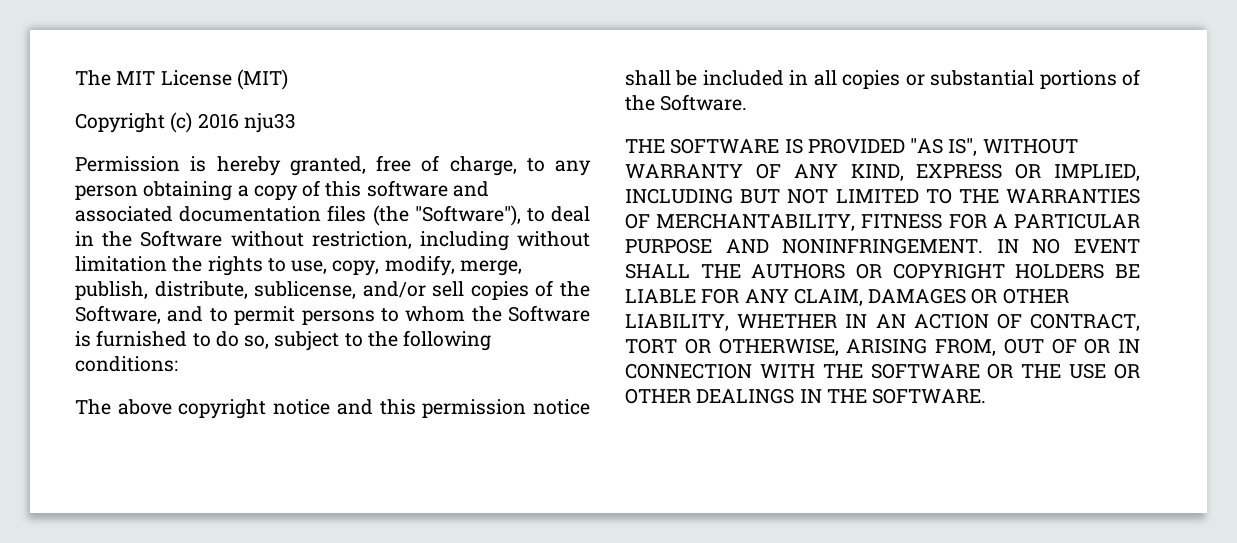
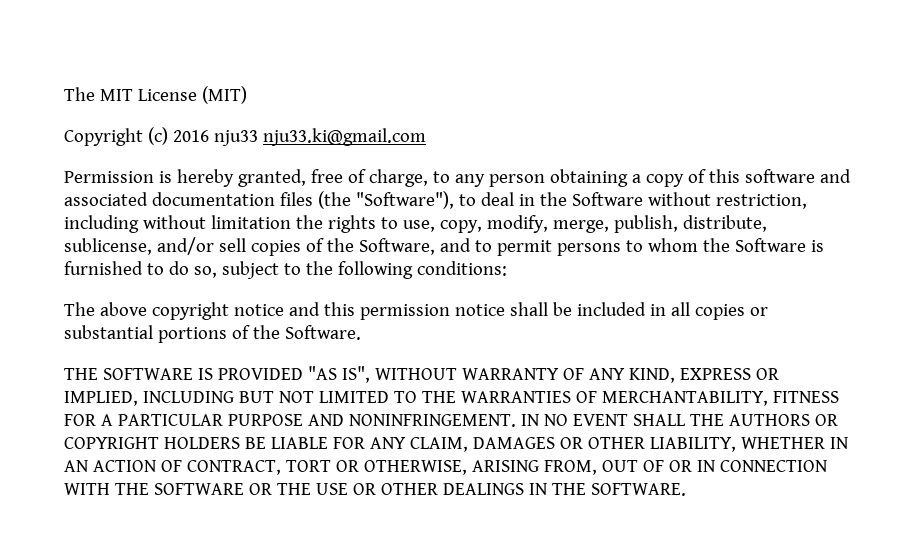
- Copyright (c) 2016 nju33
+ Copyright (c) 2016 nju33 nju33.ki@gmail.com

